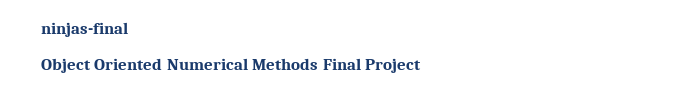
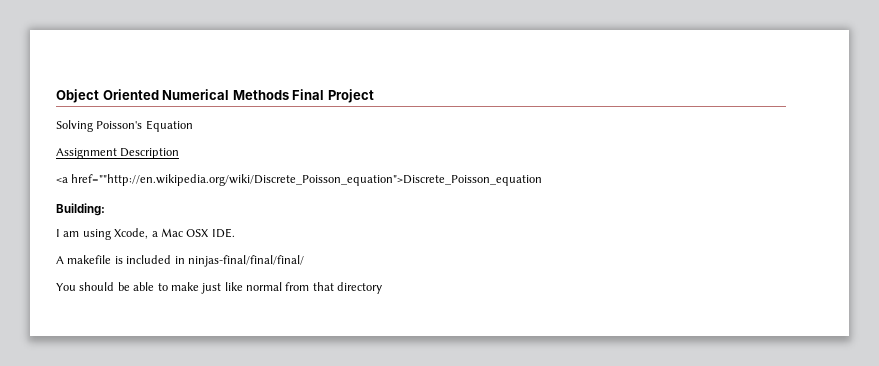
- ninjas-final
+ Solving Poisson's Equation
+ Assignment Description
+ <a href=""http://en.wikipedia.org/wiki/Discrete_Poisson_equation">Discrete_Poisson_equation
+ Building:
+ I am using Xcode, a Mac OSX IDE.
+ A makefile is included in ninjas-final/final/final/
+ You should be able to make just like normal from that directory

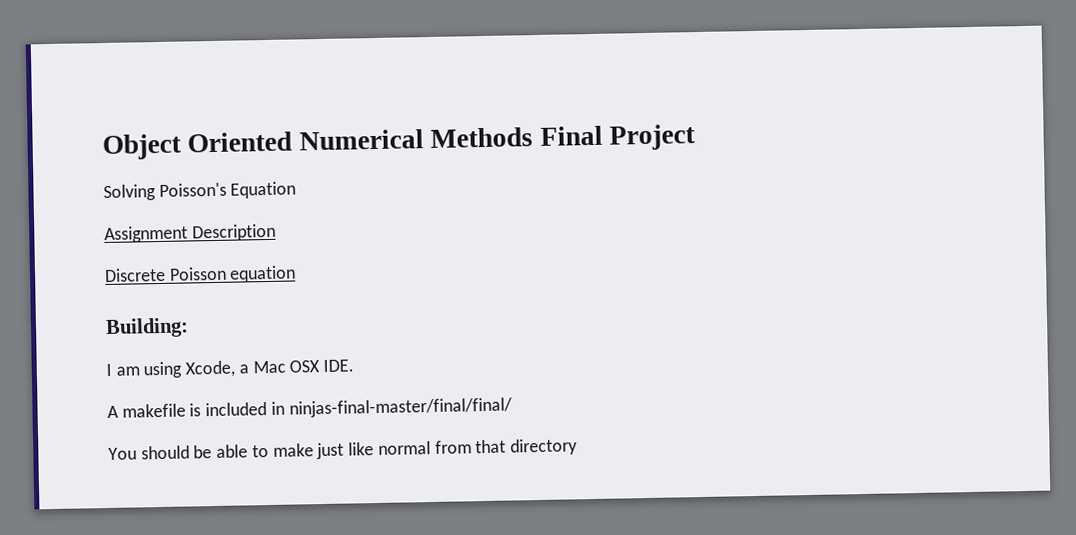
- <a href=""http://en.wikipedia.org/wiki/Discrete_Poisson_equation">Discrete_Poisson_equation
+ Discrete Poisson equation
- A makefile is included in ninjas-final/final/final/
+ A makefile is included in ninjas-final-master/final/final/

